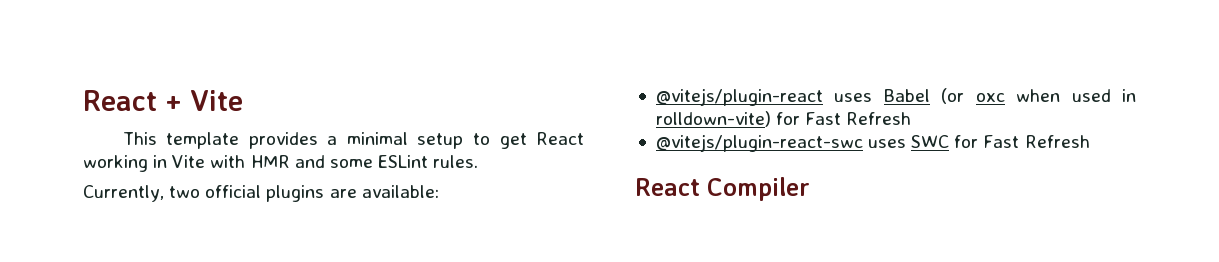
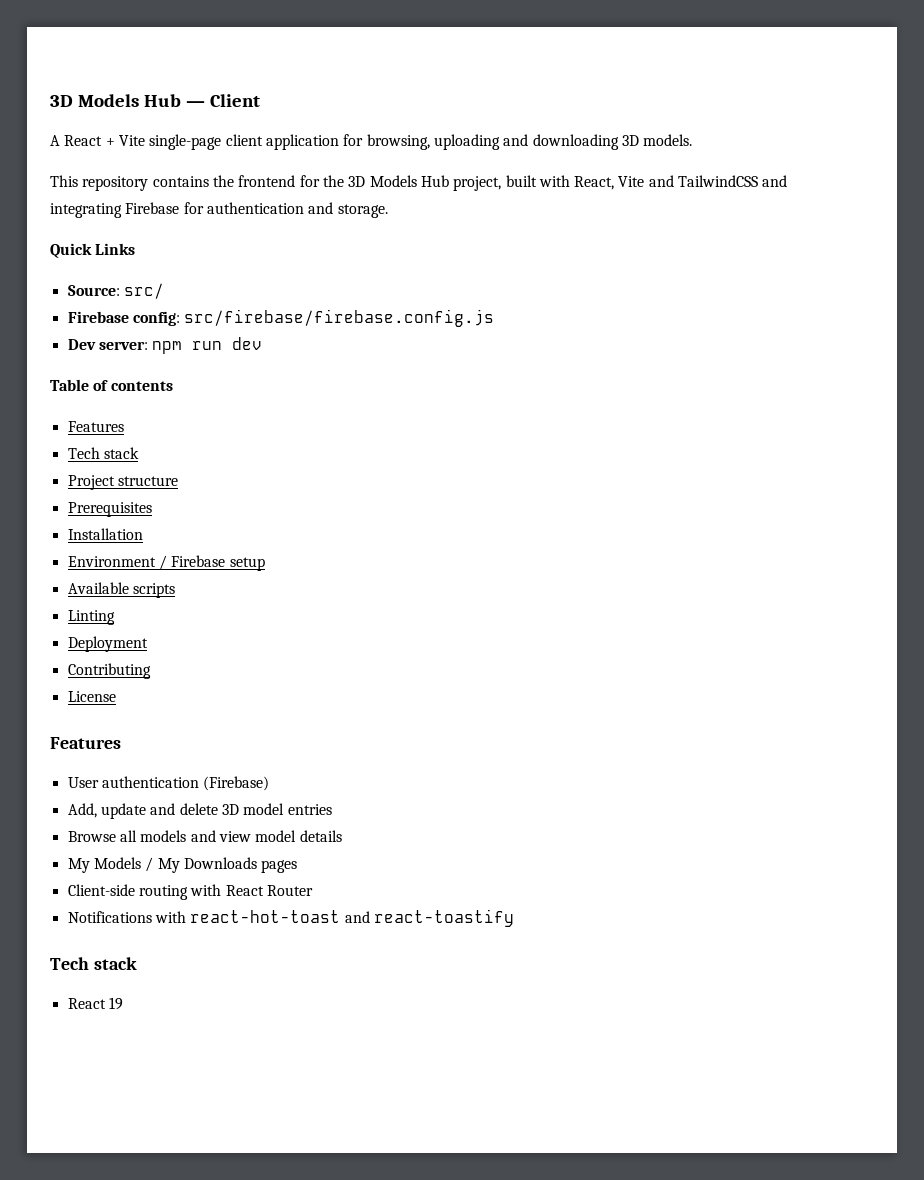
- React + Vite
- This template provides a minimal setup to get React working in Vite with HMR and some ESLint rules.
- Currently, two official plugins are available:
- @vitejs/plugin-react uses Babel (or oxc when used in rolldown-vite) for Fast Refresh
- @vitejs/plugin-react-swc uses SWC for Fast Refresh
- React Compiler
+ 3D Models Hub — Client
+ A React + Vite single-page client application for browsing, uploading and downloading 3D models.
+ This repository contains the frontend for the 3D Models Hub project, built with React, Vite and TailwindCSS and integrating Firebase for authentication and storage.
+ Quick Links
+ Source: src/
+ Firebase config: src/firebase/firebase.config.js
+ Dev server: npm run dev
+ Table of contents
+ Features
+ Tech stack
+ Project structure
+ Prerequisites
+ Installation
+ Environment / Firebase setup
+ Available scripts
+ Linting
+ Deployment
+ Contributing
+ License
+ Features
+ User authentication (Firebase)
+ Add, update and delete 3D model entries
+ Browse all models and view model details
+ My Models / My Downloads pages
+ Client-side routing with React Router
+ Notifications with react-hot-toast and react-toastify
+ Tech stack
+ React 19

